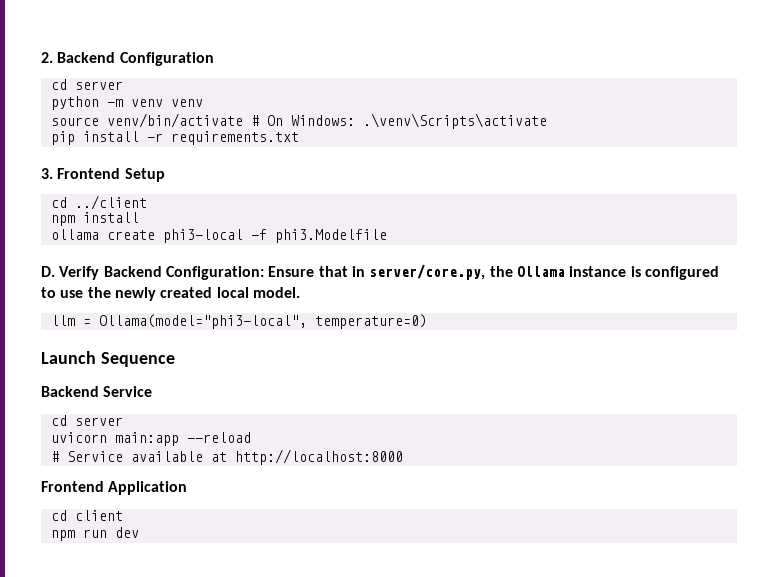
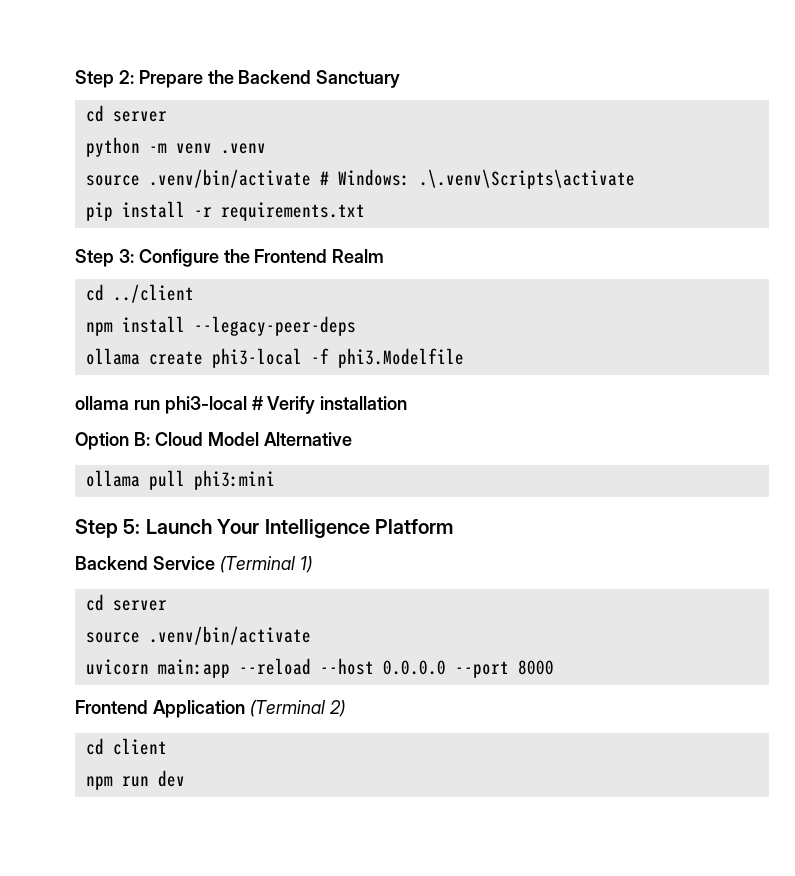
- 2. Backend Configuration
+ Step 2: Prepare the Backend Sanctuary
- python -m venv venv
- source venv/bin/activate # On Windows: .\venv\Scripts\activate
+ python -m venv .venv
+ source .venv/bin/activate # Windows: .\.venv\Scripts\activate
- 3. Frontend Setup
+ Step 3: Configure the Frontend Realm
- npm install
+ npm install --legacy-peer-deps
- D. Verify Backend Configuration: Ensure that in server/core.py, the Ollama instance is configured to use the newly created local model.
- llm = Ollama(model="phi3-local", temperature=0)
- Launch Sequence
+ ollama run phi3-local # Verify installation
+ Option B: Cloud Model Alternative
+ ollama pull phi3:mini
+ Step 5: Launch Your Intelligence Platform
- Backend Service
+ Backend Service (Terminal 1)
  cd server
+ source .venv/bin/activate
- uvicorn main:app --reload
- # Service available at http://localhost:8000
+ uvicorn main:app --reload --host 0.0.0.0 --port 8000
- Frontend Application
+ Frontend Application (Terminal 2)

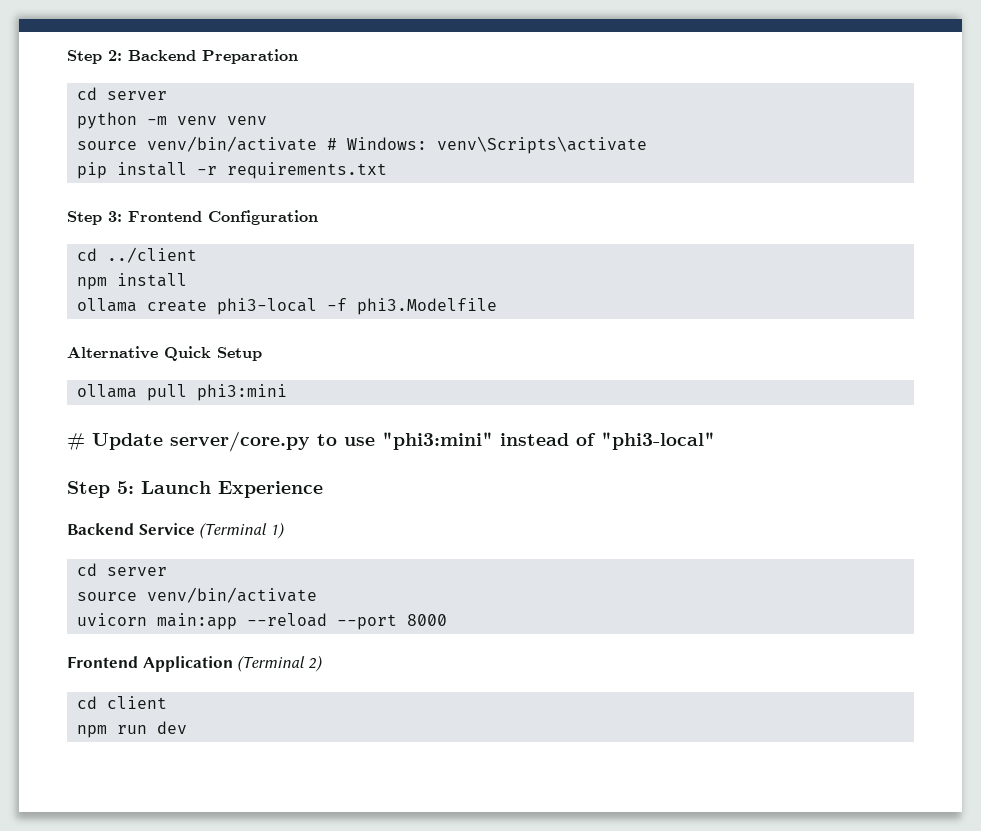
- Step 2: Prepare the Backend Sanctuary
+ Step 2: Backend Preparation
- python -m venv .venv
- source .venv/bin/activate # Windows: .\.venv\Scripts\activate
+ python -m venv venv
+ source venv/bin/activate # Windows: venv\Scripts\activate
- Step 3: Configure the Frontend Realm
+ Step 3: Frontend Configuration
- npm install --legacy-peer-deps
+ npm install
- ollama run phi3-local # Verify installation
- Option B: Cloud Model Alternative
+ Alternative Quick Setup
+ # Update server/core.py to use "phi3:mini" instead of "phi3-local"
- Step 5: Launch Your Intelligence Platform
+ Step 5: Launch Experience
  Backend Service (Terminal 1)
  cd server
- source .venv/bin/activate
+ source venv/bin/activate
- uvicorn main:app --reload --host 0.0.0.0 --port 8000
+ uvicorn main:app --reload --port 8000

